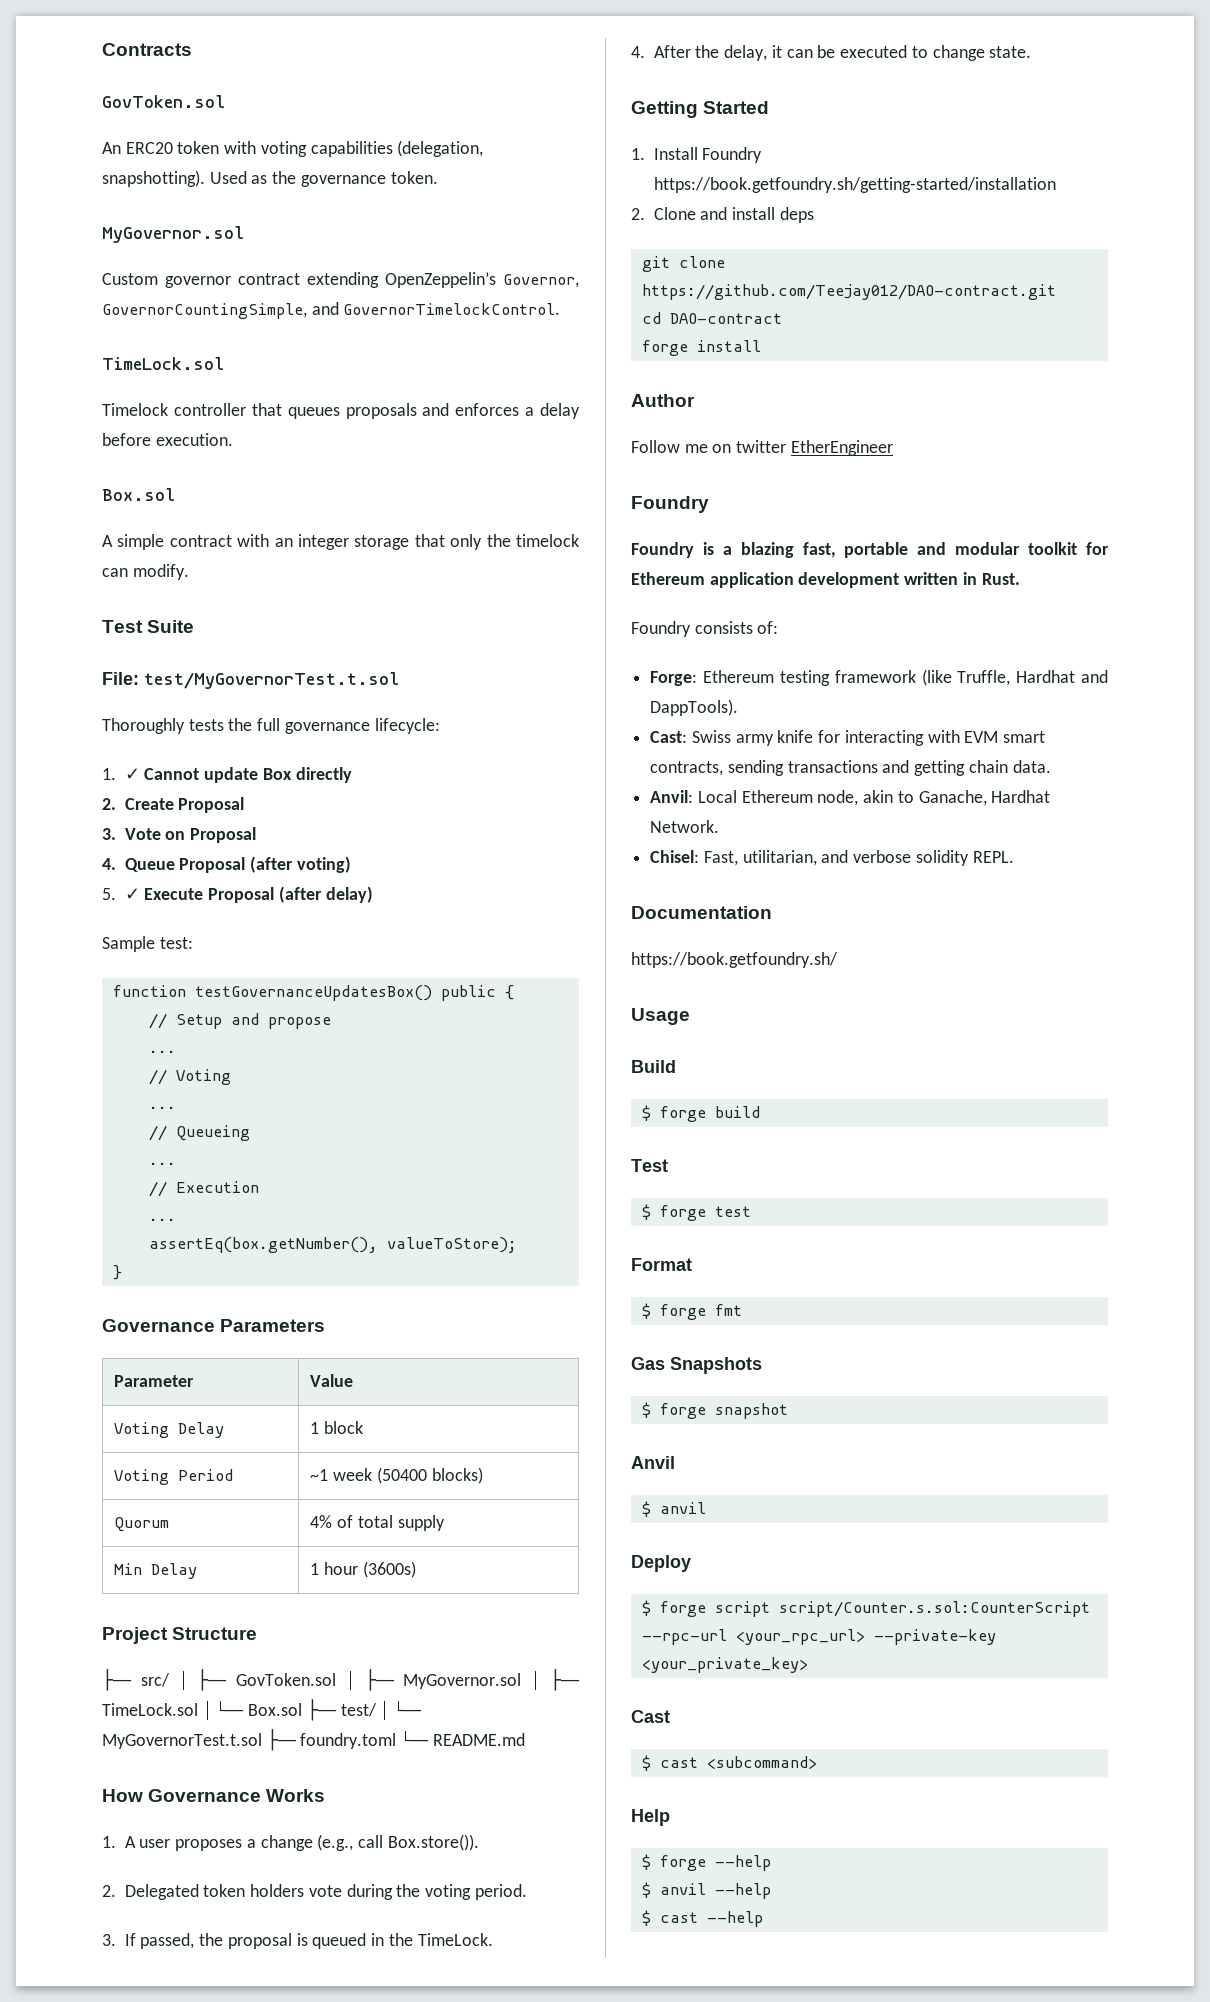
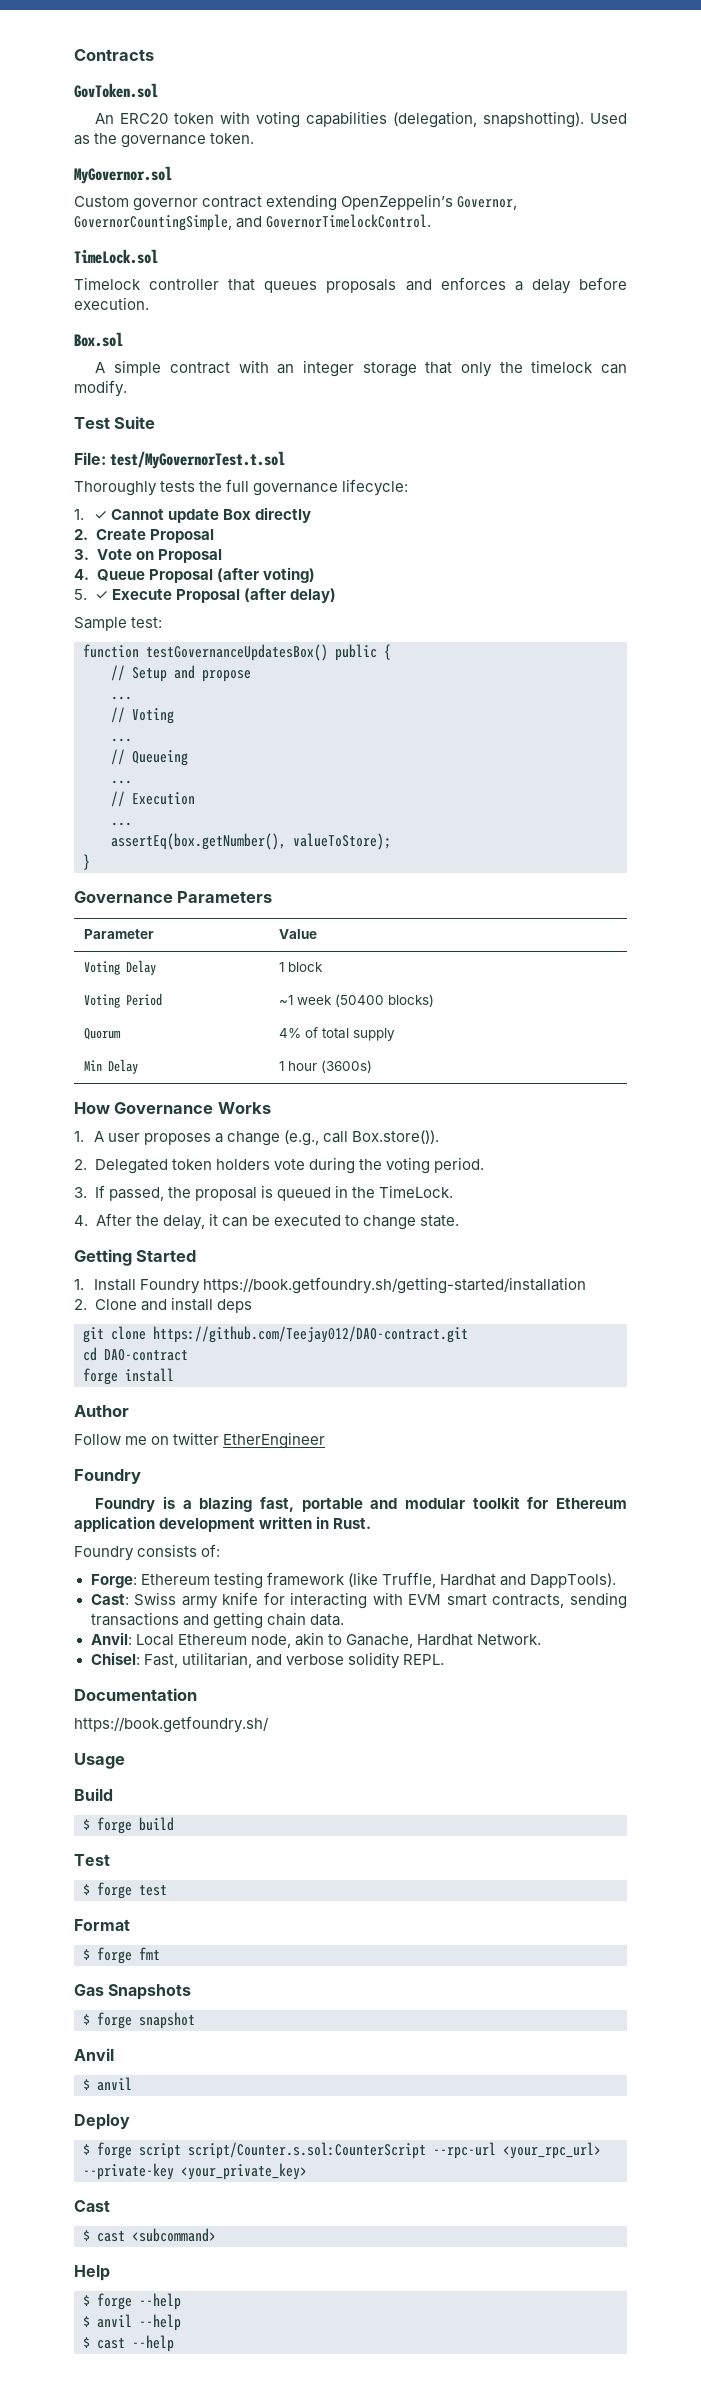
- Project Structure
- ├── src/ │ ├── GovToken.sol │ ├── MyGovernor.sol │ ├── TimeLock.sol │ └── Box.sol ├── test/ │ └── MyGovernorTest.t.sol ├── foundry.toml └── README.md

